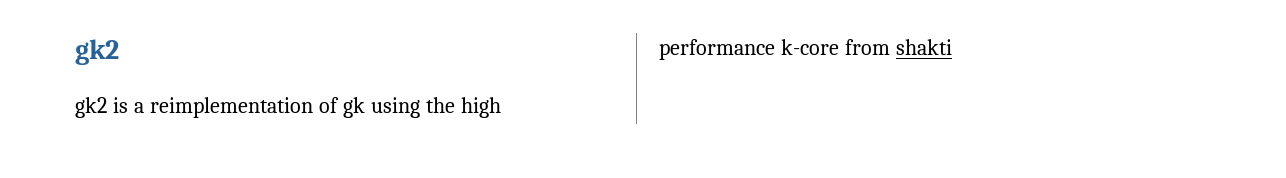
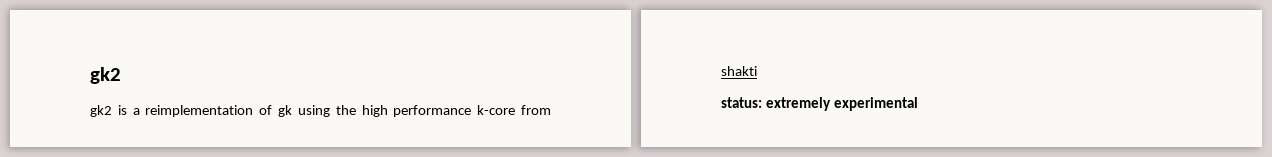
+ status: extremely experimental

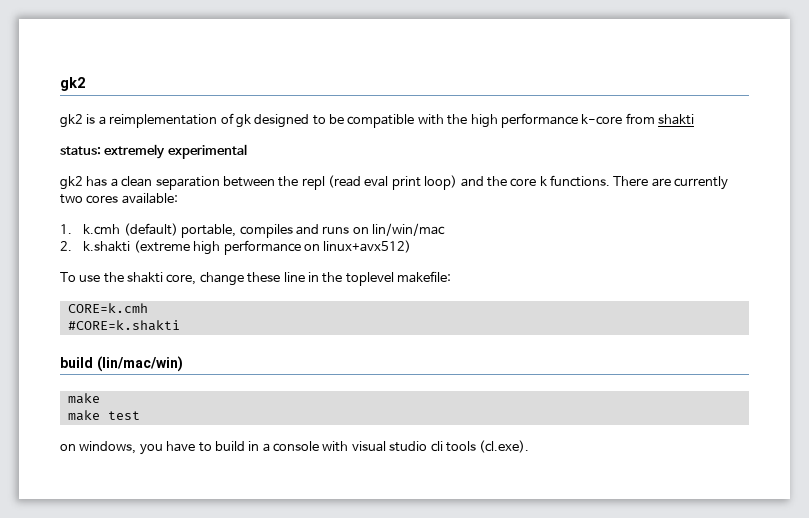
- gk2 is a reimplementation of gk using the high performance k-core from shakti
+ gk2 is a reimplementation of gk designed to be compatible with the high performance k-core from shakti
+ gk2 has a clean separation between the repl (read eval print loop) and the core k functions. There are currently two cores available:
+ 1. k.cmh (default) portable, compiles and runs on lin/win/mac
+ 2. k.shakti (extreme high performance on linux+avx512)
+ To use the shakti core, change these line in the toplevel makefile:
+ CORE=k.cmh
+ #CORE=k.shakti
+ build (lin/mac/win)
+ make
+ make test
+ on windows, you have to build in a console with visual studio cli tools (cl.exe).

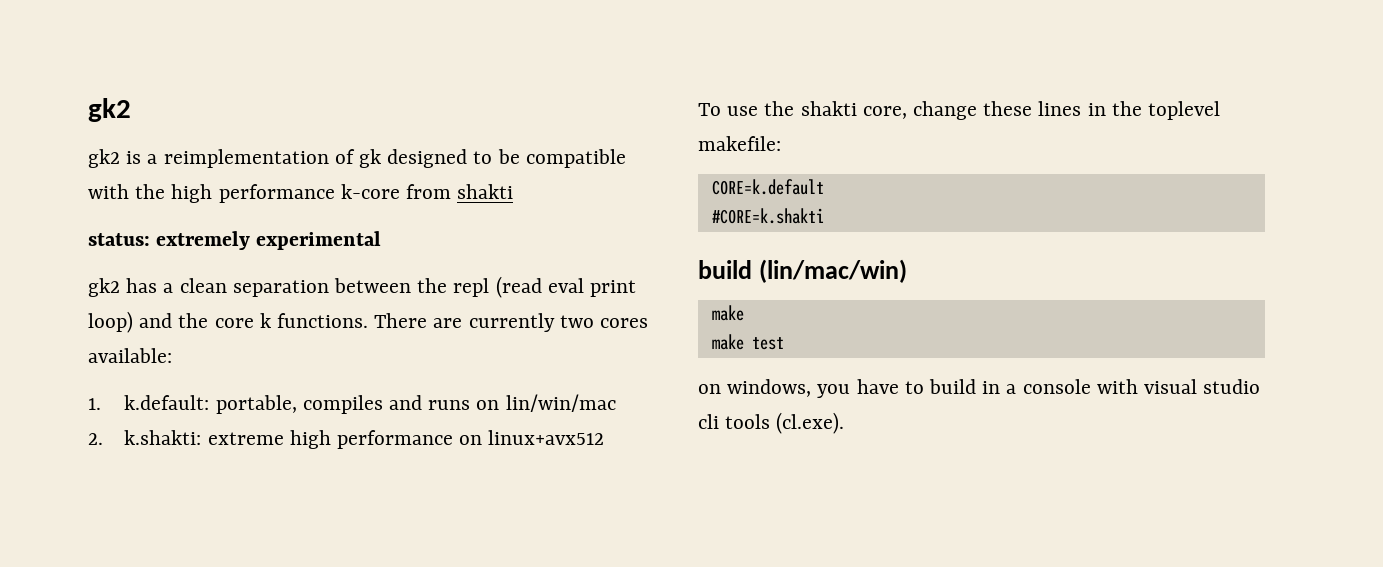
- 1. k.cmh (default) portable, compiles and runs on lin/win/mac
+ 1. k.default: portable, compiles and runs on lin/win/mac
- 2. k.shakti (extreme high performance on linux+avx512)
+ 2. k.shakti: extreme high performance on linux+avx512
- To use the shakti core, change these line in the toplevel makefile:
+ To use the shakti core, change these lines in the toplevel makefile:
- CORE=k.cmh
+ CORE=k.default

